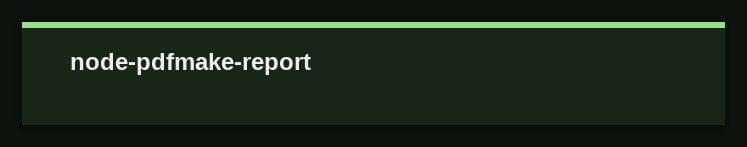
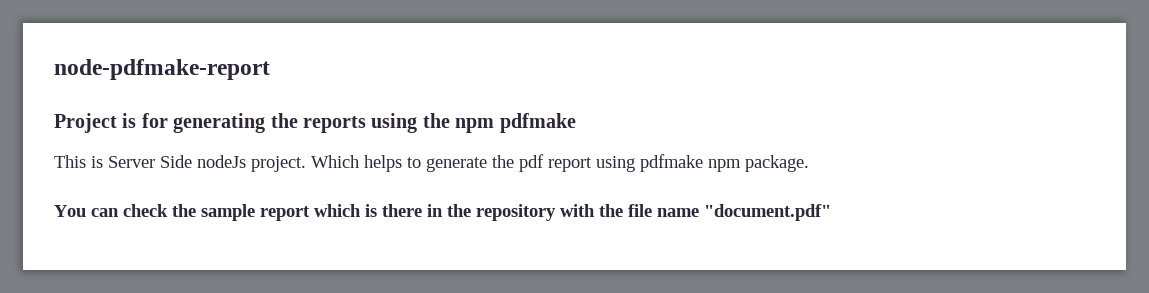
+ Project is for generating the reports using the npm pdfmake
+ This is Server Side nodeJs project. Which helps to generate the pdf report using pdfmake npm package.
+ You can check the sample report which is there in the repository with the file name "document.pdf"

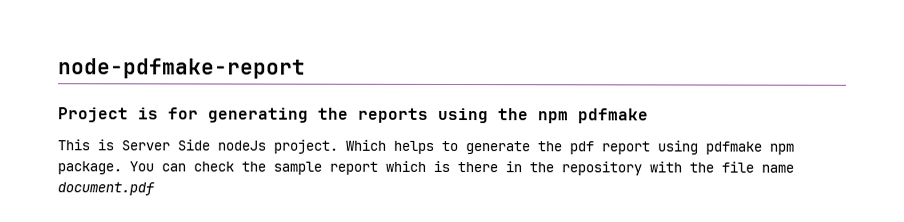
- Which helps to generate the pdf report using pdfmake npm package.
- You can check the sample report which is there in the repository with the file name "document.pdf"
+ Which helps to generate the pdf report using pdfmake npm package. You can check the sample report which is there in the repository with the file name document.pdf

